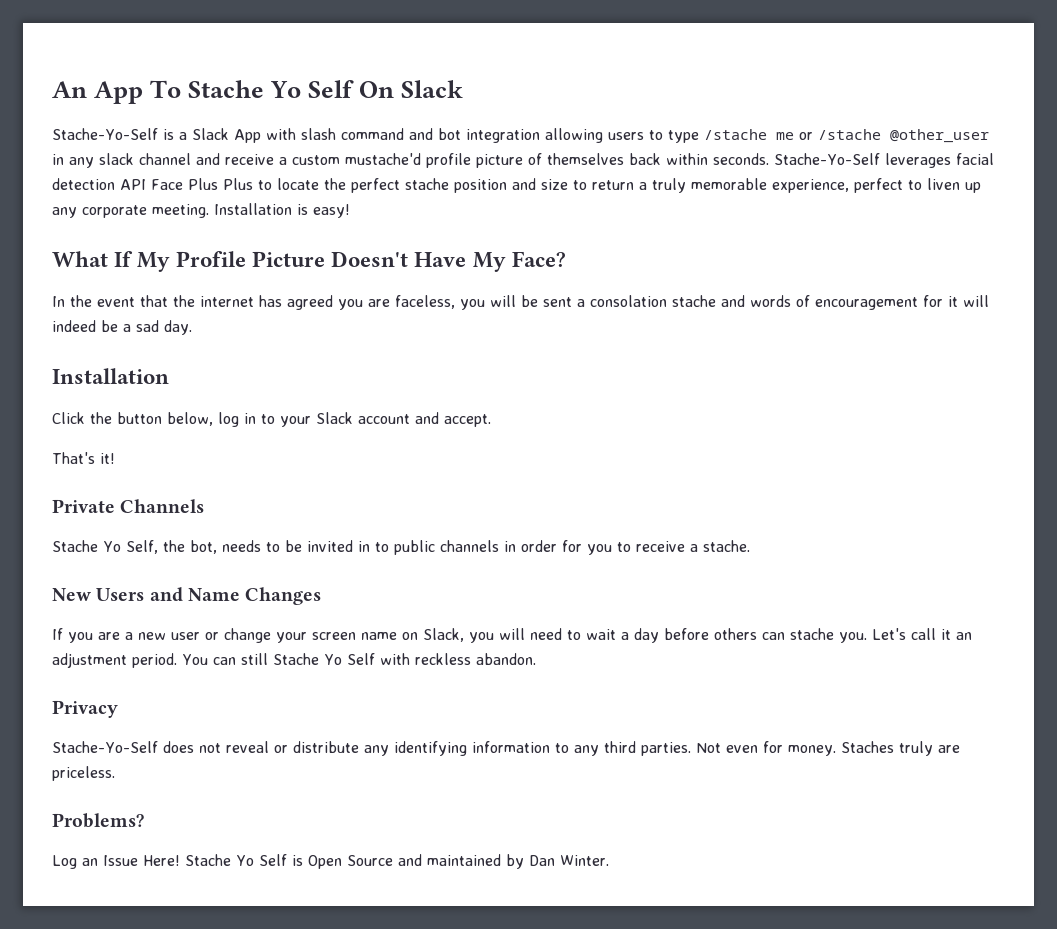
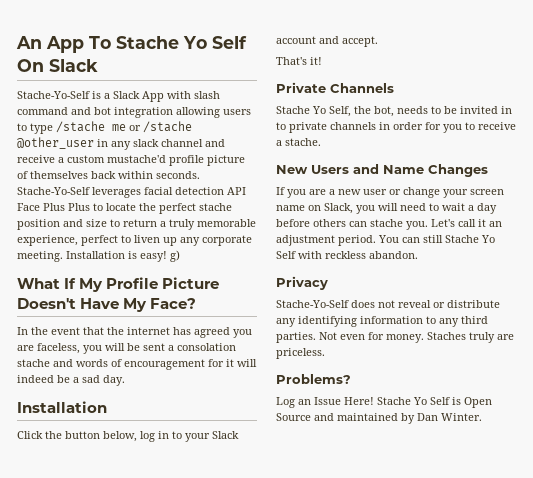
- Installation is easy!
+ Installation is easy! g)
- Stache Yo Self, the bot, needs to be invited in to public channels in order for you to receive a stache.
+ Stache Yo Self, the bot, needs to be invited in to private channels in order for you to receive a stache.

